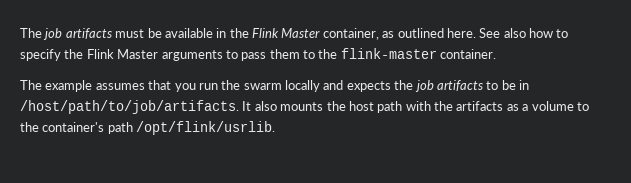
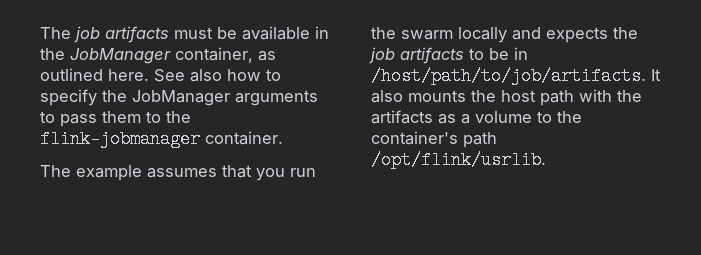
- The job artifacts must be available in the Flink Master container, as outlined here.
+ The job artifacts must be available in the JobManager container, as outlined here.
- See also how to specify the Flink Master arguments to pass them to the flink-master container.
+ See also how to specify the JobManager arguments to pass them to the flink-jobmanager container.

